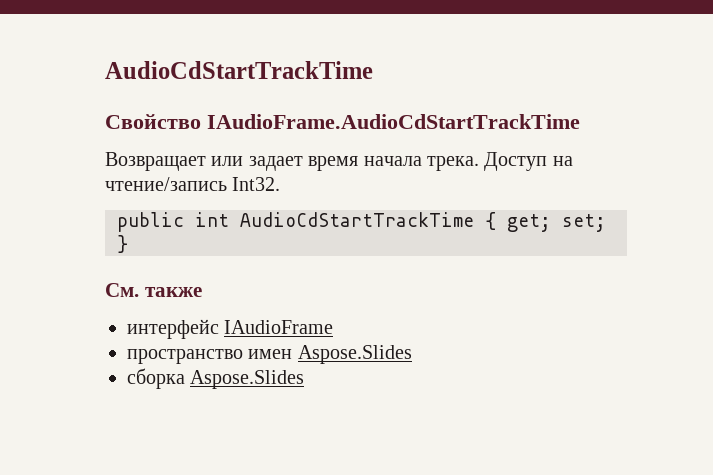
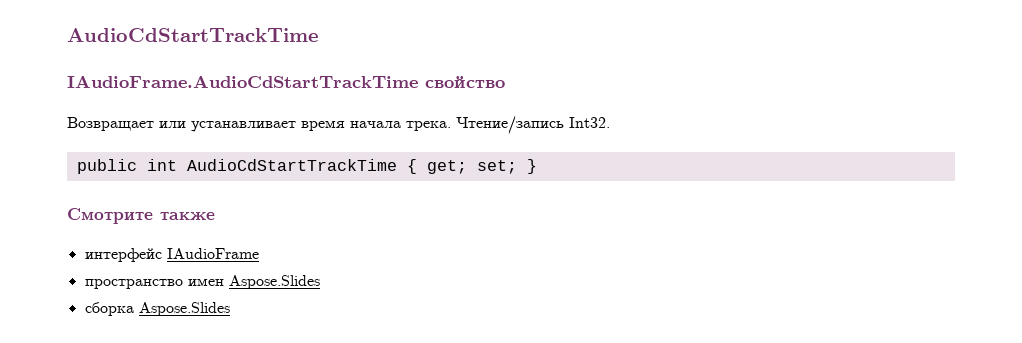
- Свойство IAudioFrame.AudioCdStartTrackTime
+ IAudioFrame.AudioCdStartTrackTime свойство
- Возвращает или задает время начала трека.
+ Возвращает или устанавливает время начала трека.
- Доступ на чтение/запись Int32.
+ Чтение/запись Int32.
- См. также
+ Смотрите также

